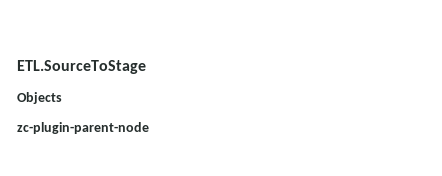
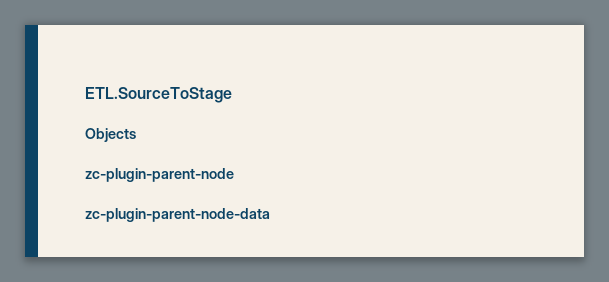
+ zc-plugin-parent-node-data

